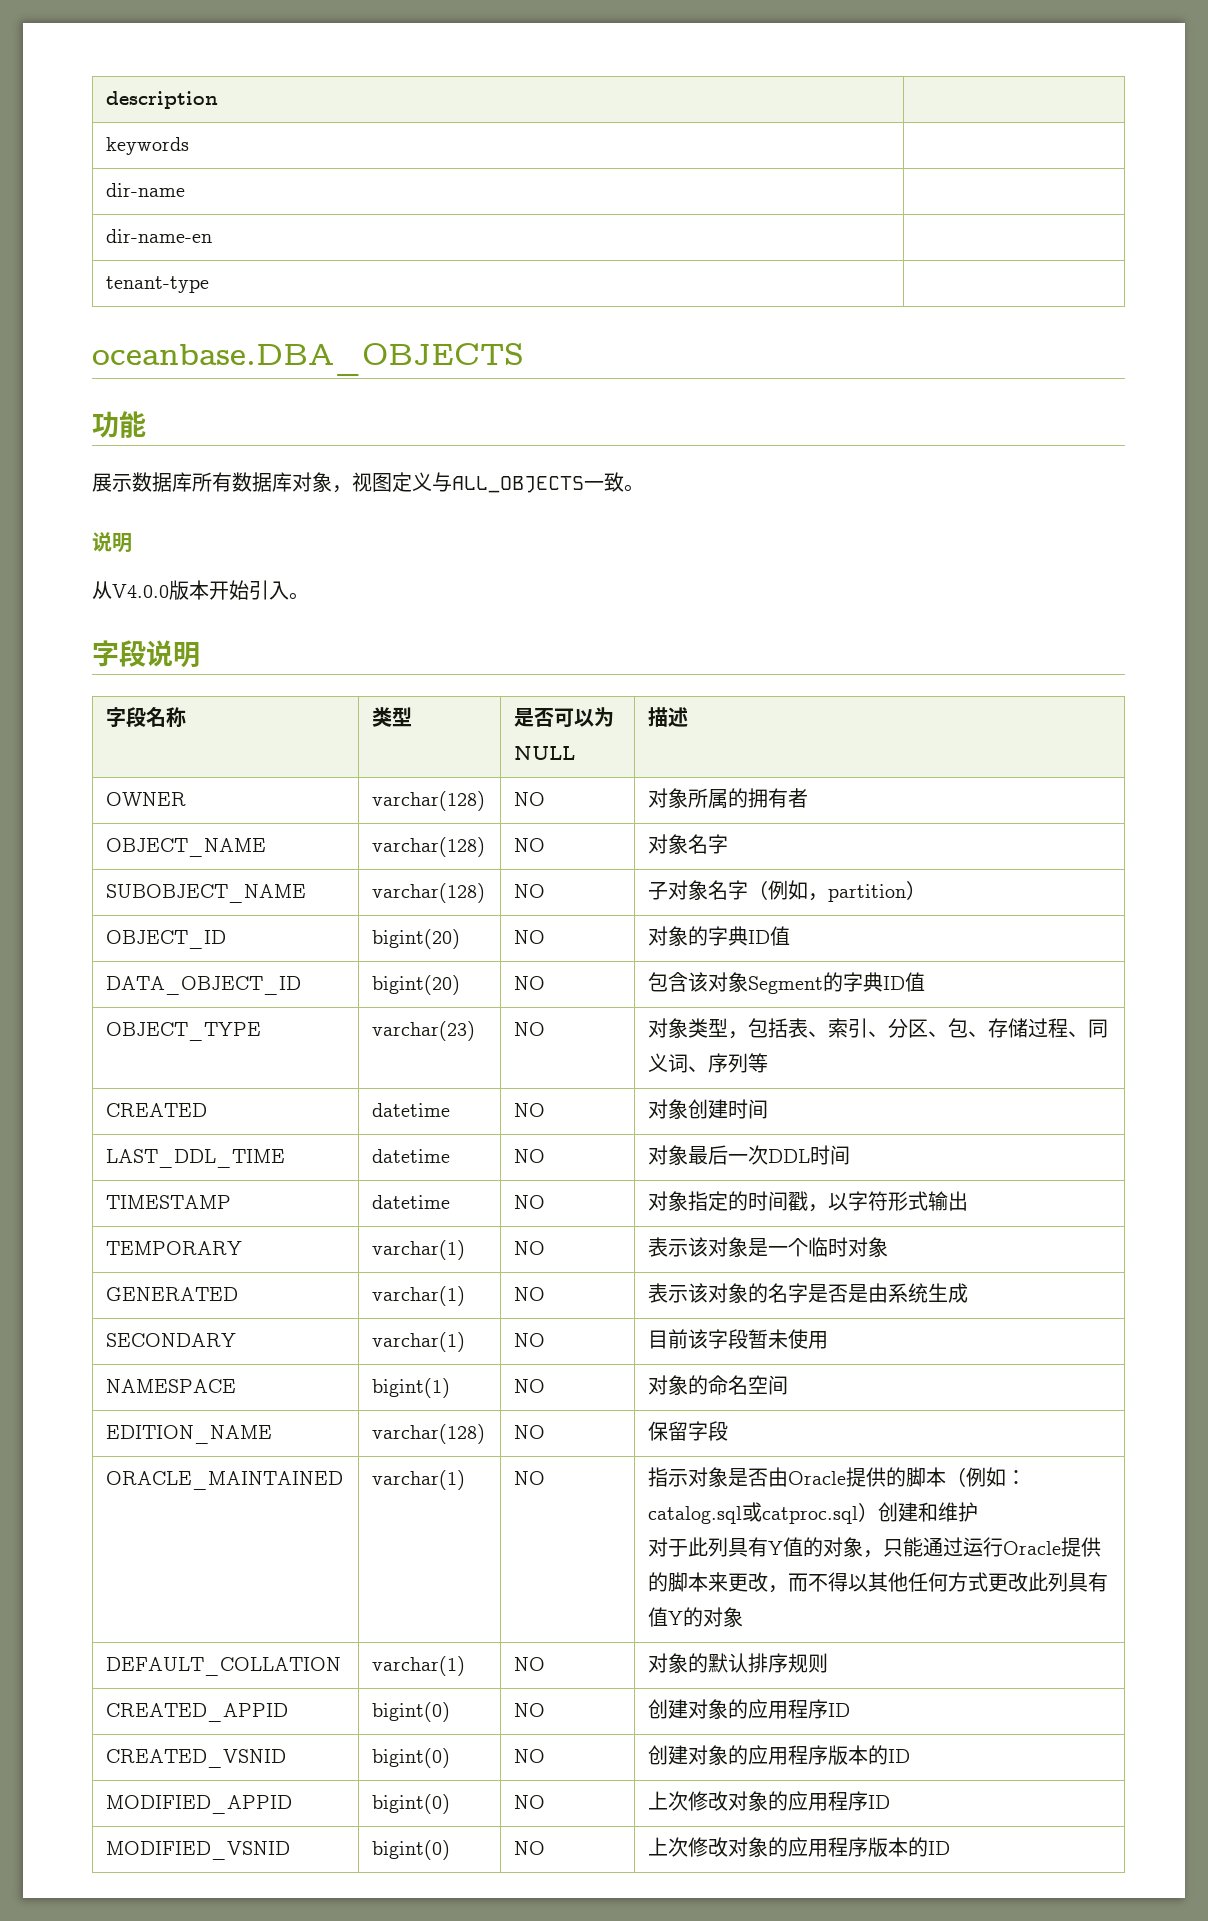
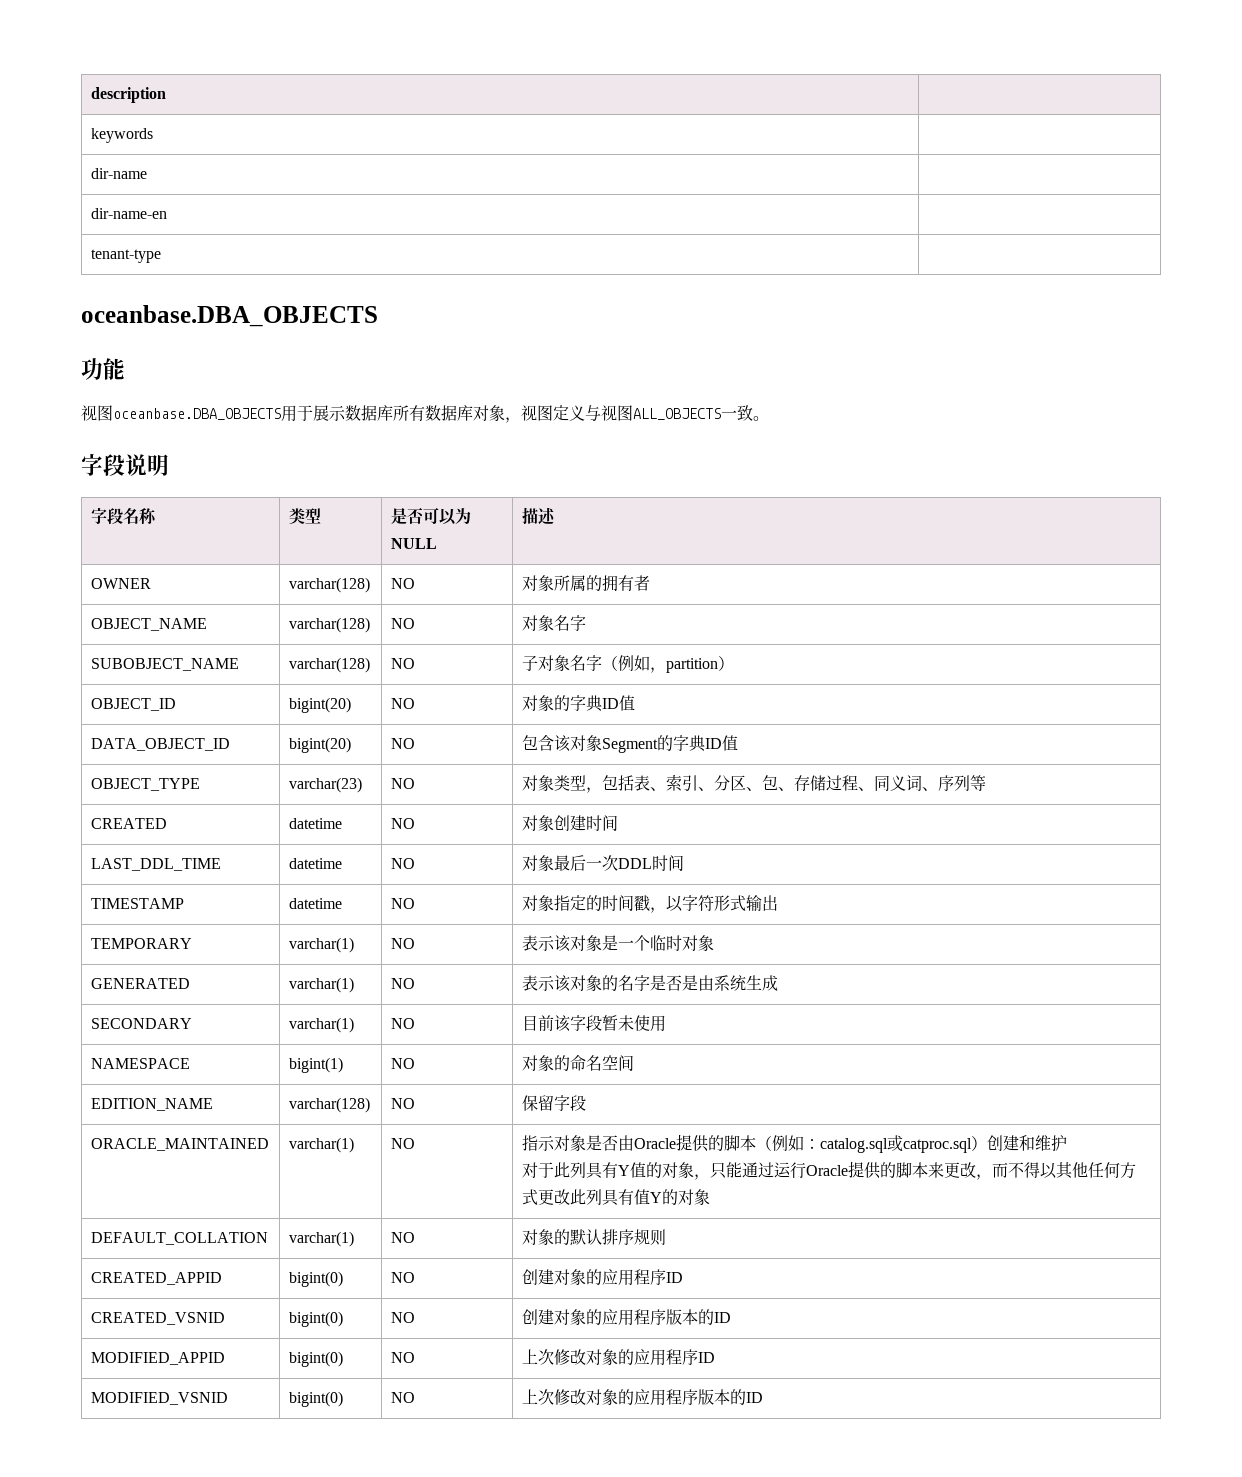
- 展示数据库所有数据库对象，视图定义与ALL_OBJECTS一致。
- 说明
- 从V4.0.0版本开始引入。
+ 视图oceanbase.DBA_OBJECTS用于展示数据库所有数据库对象，视图定义与视图ALL_OBJECTS一致。

